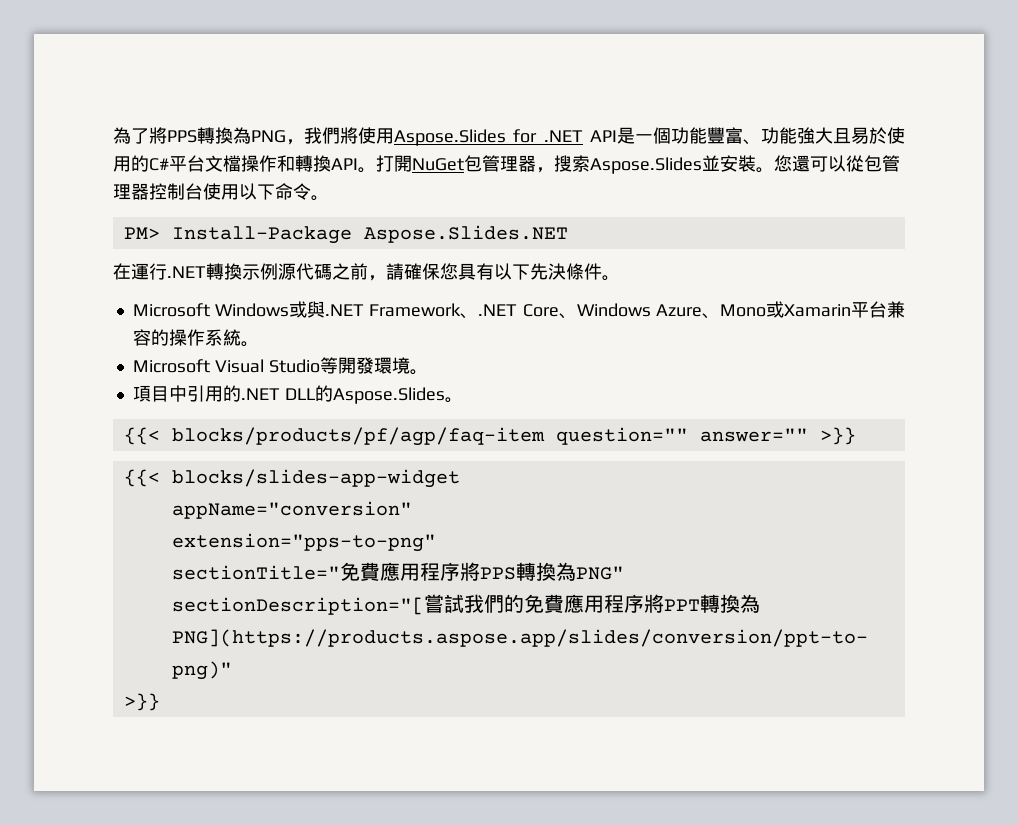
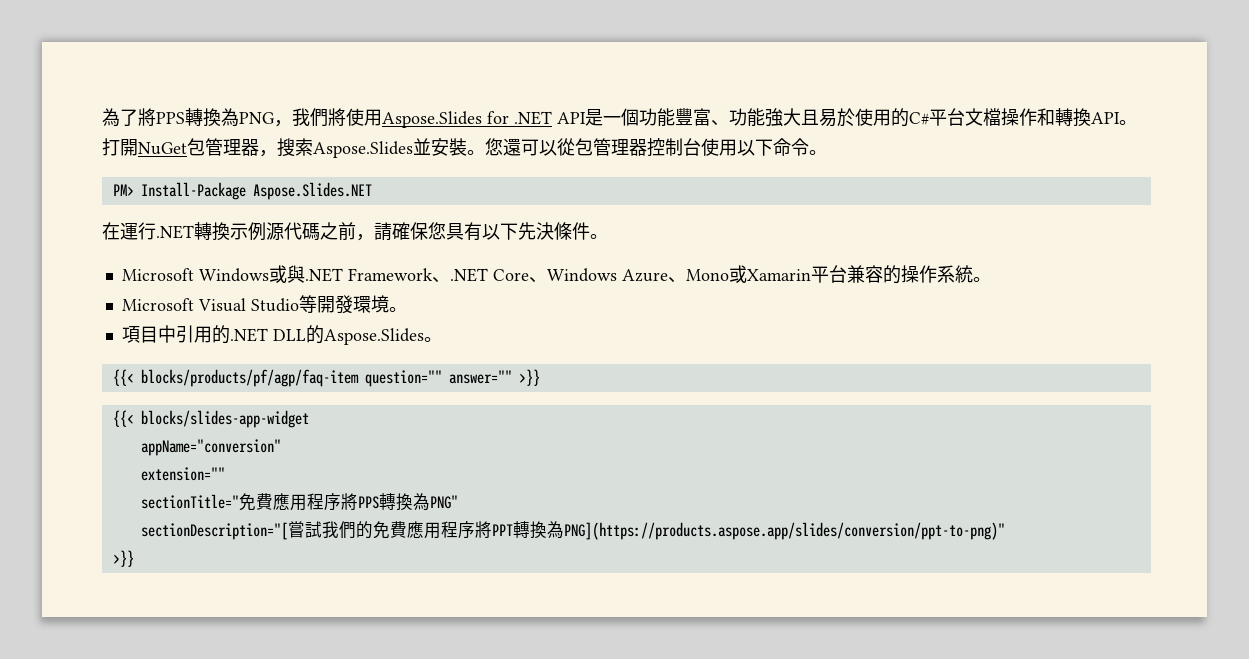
- extension="pps-to-png"
+ extension=""

